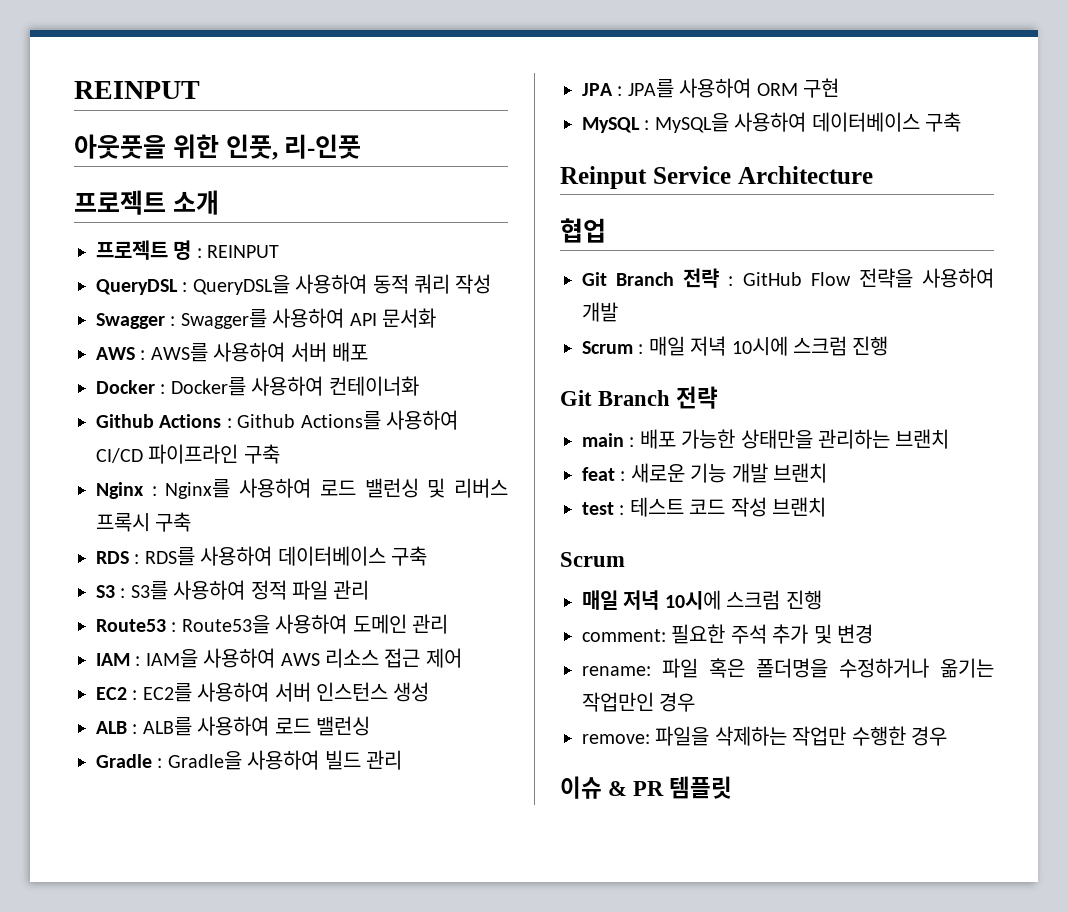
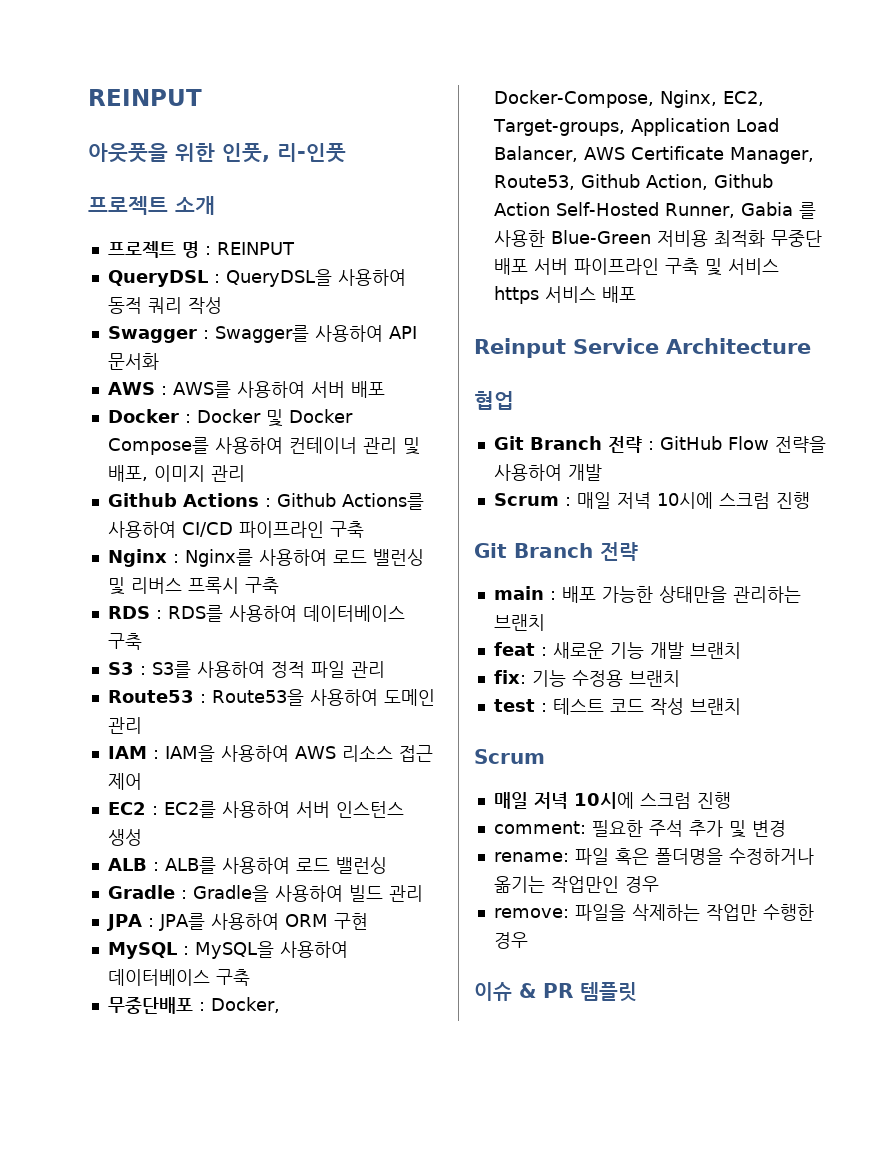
- Docker : Docker를 사용하여 컨테이너화
+ Docker : Docker 및 Docker Compose를 사용하여 컨테이너 관리 및 배포, 이미지 관리
+ 무중단배포 : Docker, Docker-Compose, Nginx, EC2, Target-groups, Application Load Balancer, AWS Certificate Manager, Route53, Github Action, Github Action Self-Hosted Runner, Gabia 를 사용한 Blue-Green 저비용 최적화 무중단 배포 서버 파이프라인 구축 및 서비스 https 서비스 배포
+ fix: 기능 수정용 브랜치

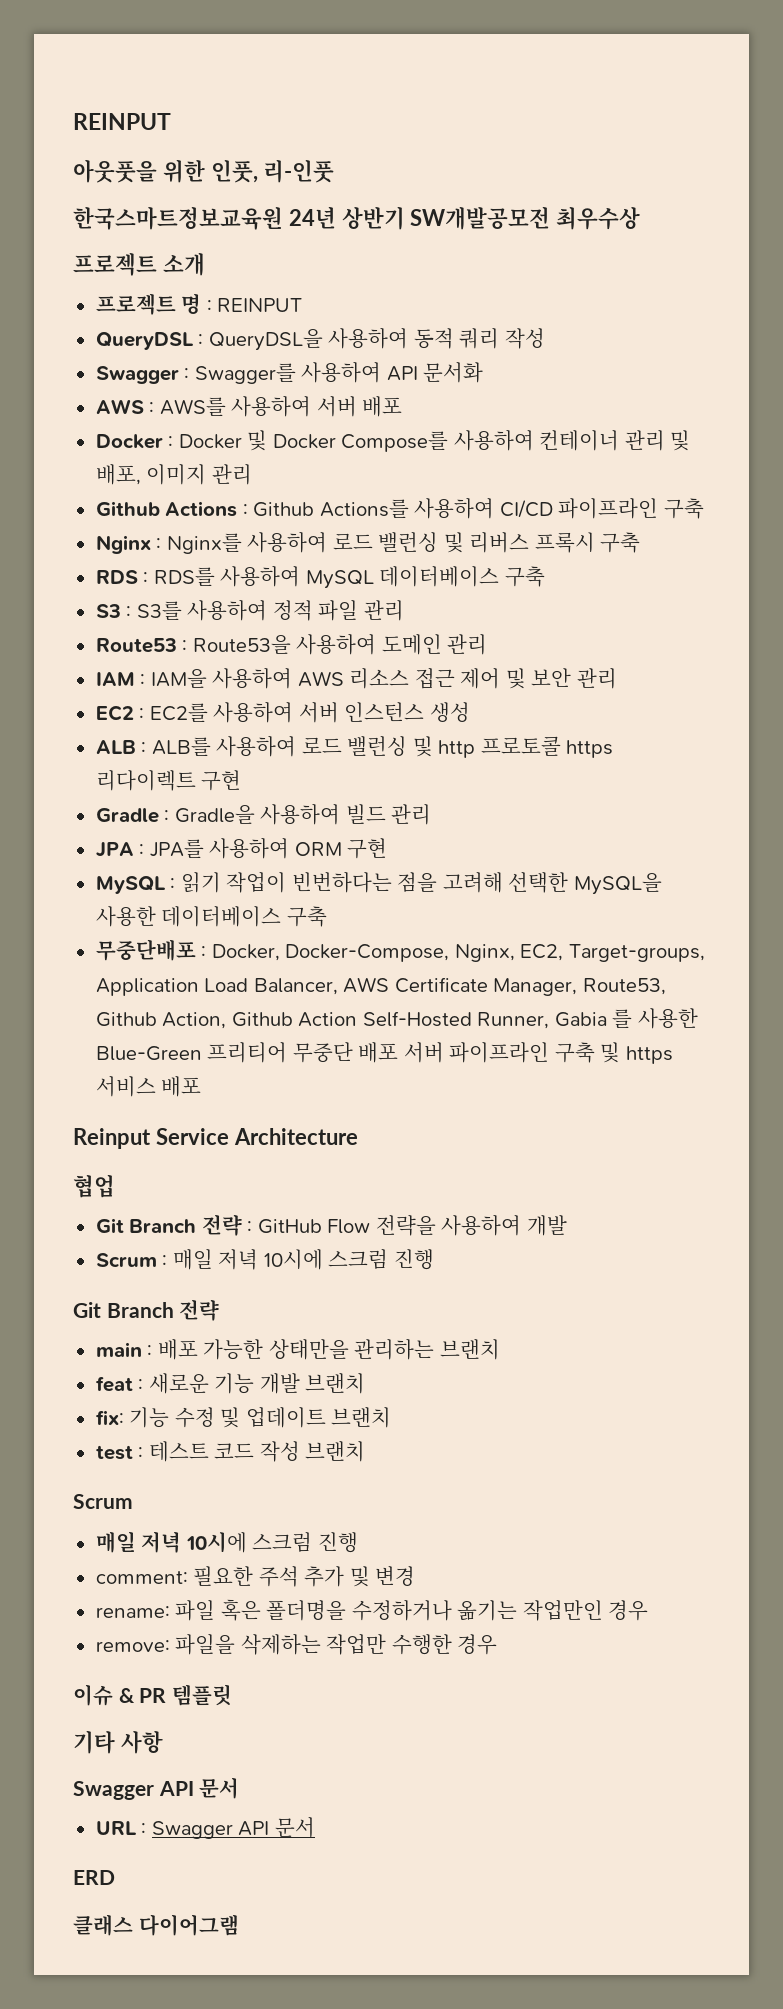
+ 한국스마트정보교육원 24년 상반기 SW개발공모전 최우수상
- RDS : RDS를 사용하여 데이터베이스 구축
+ RDS : RDS를 사용하여 MySQL 데이터베이스 구축
- IAM : IAM을 사용하여 AWS 리소스 접근 제어
+ IAM : IAM을 사용하여 AWS 리소스 접근 제어 및 보안 관리
- ALB : ALB를 사용하여 로드 밸런싱
+ ALB : ALB를 사용하여 로드 밸런싱 및 http 프로토콜 https 리다이렉트 구현
- MySQL : MySQL을 사용하여 데이터베이스 구축
+ MySQL : 읽기 작업이 빈번하다는 점을 고려해 선택한 MySQL을 사용한 데이터베이스 구축
- 무중단배포 : Docker, Docker-Compose, Nginx, EC2, Target-groups, Application Load Balancer, AWS Certificate Manager, Route53, Github Action, Github Action Self-Hosted Runner, Gabia 를 사용한 Blue-Green 저비용 최적화 무중단 배포 서버 파이프라인 구축 및 서비스 https 서비스 배포
+ 무중단배포 : Docker, Docker-Compose, Nginx, EC2, Target-groups, Application Load Balancer, AWS Certificate Manager, Route53, Github Action, Github Action Self-Hosted Runner, Gabia 를 사용한 Blue-Green 프리티어 무중단 배포 서버 파이프라인 구축 및 https 서비스 배포
- fix: 기능 수정용 브랜치
+ fix: 기능 수정 및 업데이트 브랜치
+ 기타 사항
+ Swagger API 문서
+ URL : Swagger API 문서
+ ERD
+ 클래스 다이어그램

